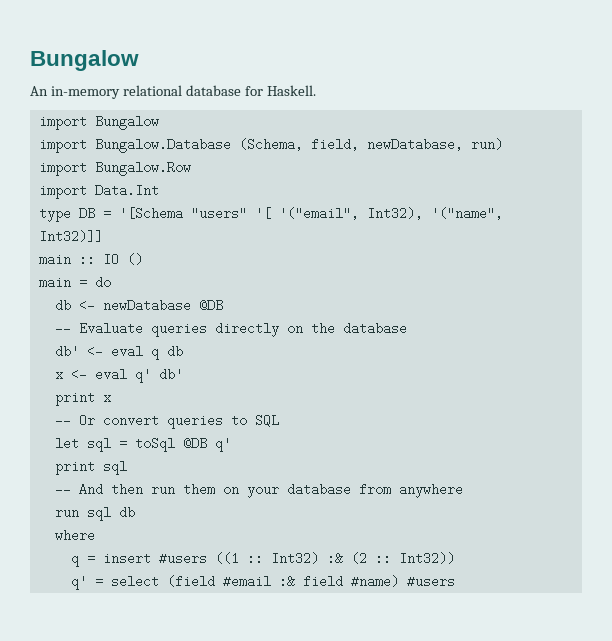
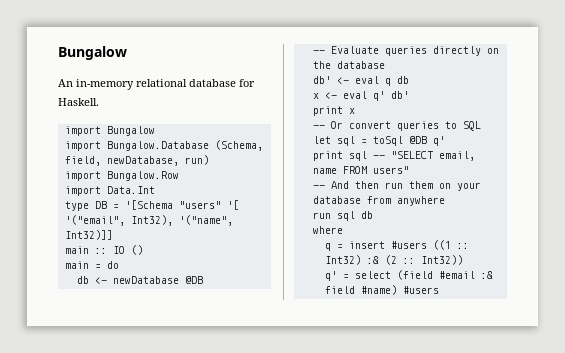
- print sql
+ print sql -- "SELECT email, name FROM users"

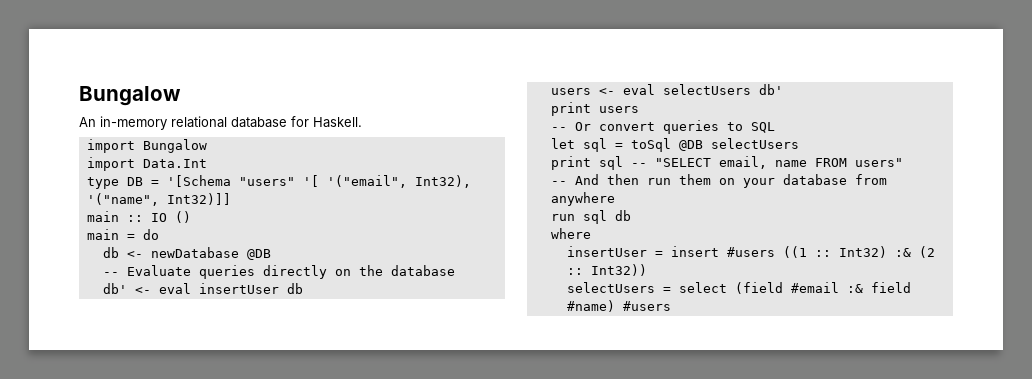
- import Bungalow.Database (Schema, field, newDatabase, run)
- import Bungalow.Row
- db' <- eval q db
- x <- eval q' db'
+ db' <- eval insertUser db
+ users <- eval selectUsers db'
- print x
+ print users
- let sql = toSql @DB q'
+ let sql = toSql @DB selectUsers
- q = insert #users ((1 :: Int32) :& (2 :: Int32))
+ insertUser = insert #users ((1 :: Int32) :& (2 :: Int32))
- q' = select (field #email :& field #name) #users
+ selectUsers = select (field #email :& field #name) #users

